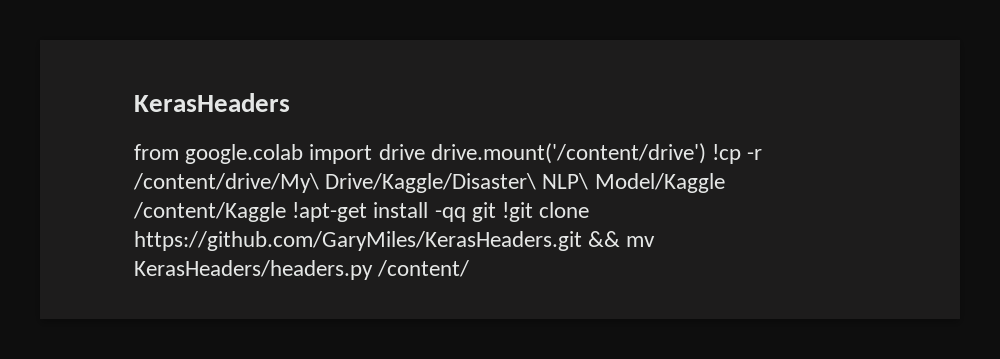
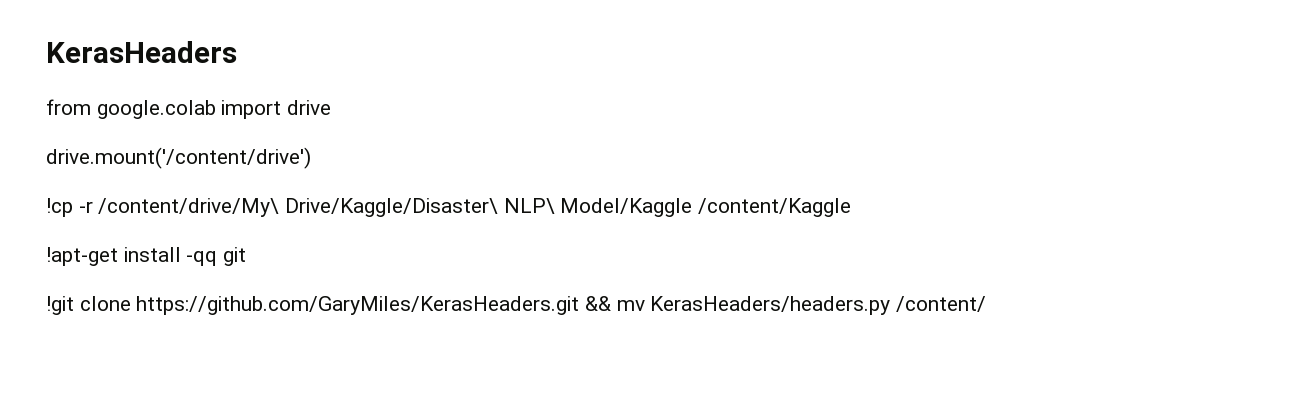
- from google.colab import drive drive.mount('/content/drive') !cp -r /content/drive/My\ Drive/Kaggle/Disaster\ NLP\ Model/Kaggle /content/Kaggle !apt-get install -qq git !git clone https://github.com/GaryMiles/KerasHeaders.git && mv KerasHeaders/headers.py /content/
+ from google.colab import drive
+ drive.mount('/content/drive')
+ !cp -r /content/drive/My\ Drive/Kaggle/Disaster\ NLP\ Model/Kaggle /content/Kaggle
+ !apt-get install -qq git
+ !git clone https://github.com/GaryMiles/KerasHeaders.git && mv KerasHeaders/headers.py /content/

